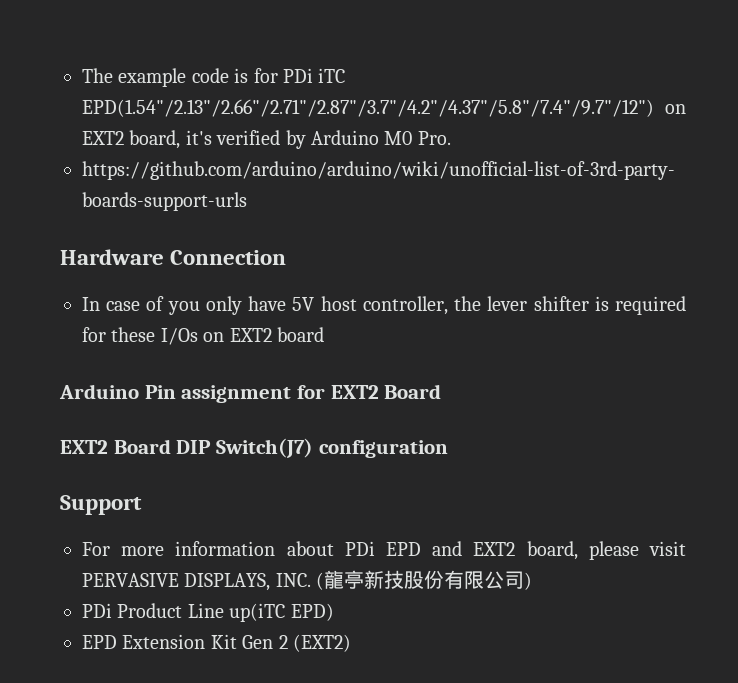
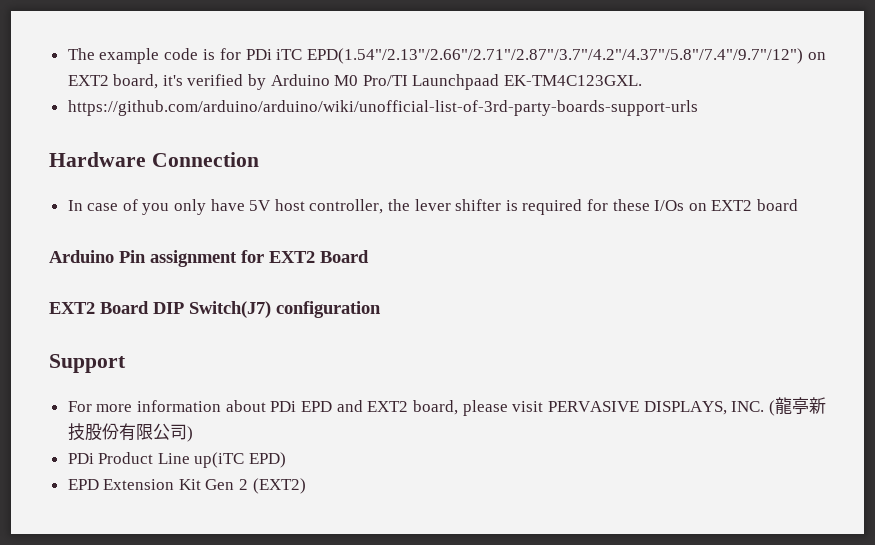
- The example code is for PDi iTC EPD(1.54"/2.13"/2.66"/2.71"/2.87"/3.7"/4.2"/4.37"/5.8"/7.4"/9.7"/12") on EXT2 board, it's verified by Arduino M0 Pro.
+ The example code is for PDi iTC EPD(1.54"/2.13"/2.66"/2.71"/2.87"/3.7"/4.2"/4.37"/5.8"/7.4"/9.7"/12") on EXT2 board, it's verified by Arduino M0 Pro/TI Launchpaad EK-TM4C123GXL.

